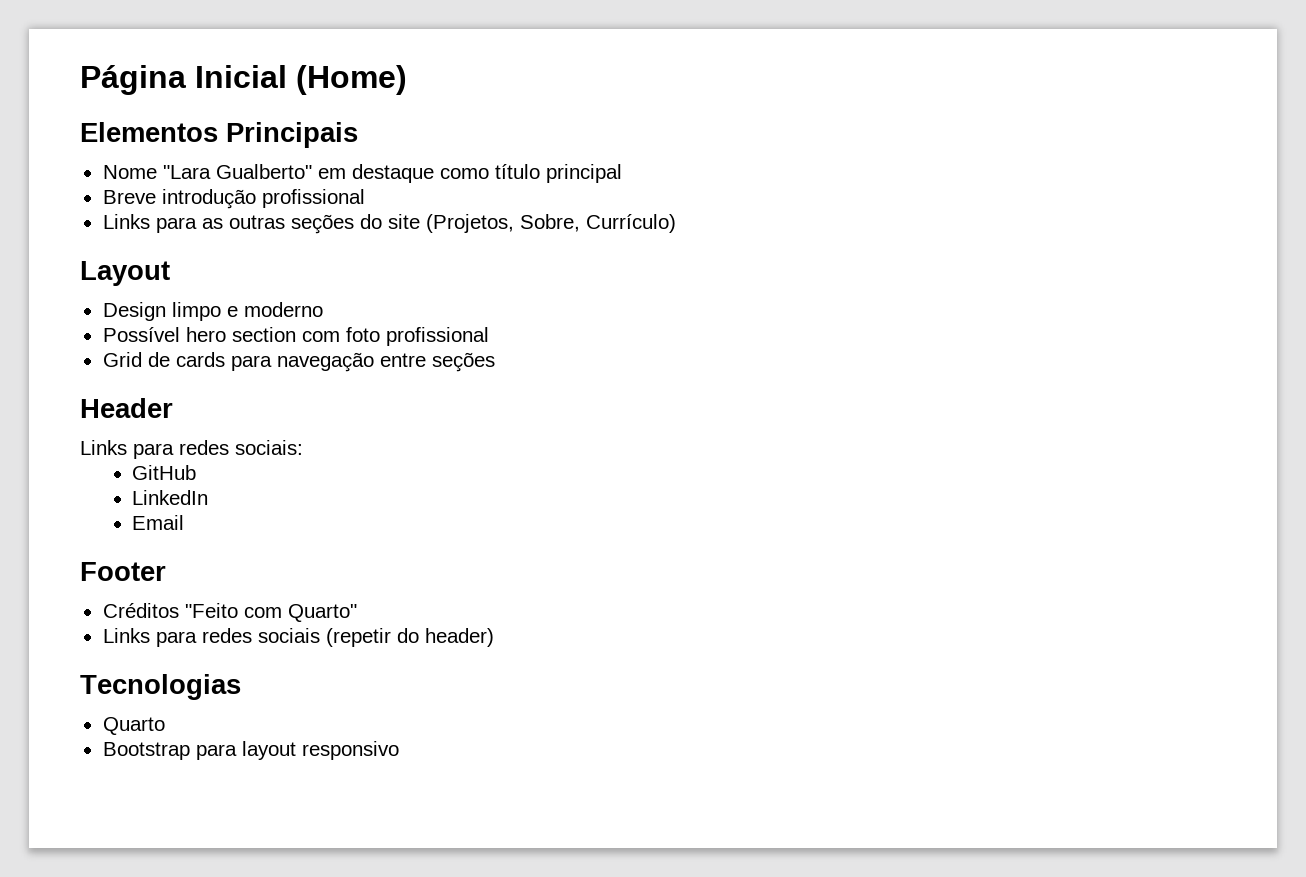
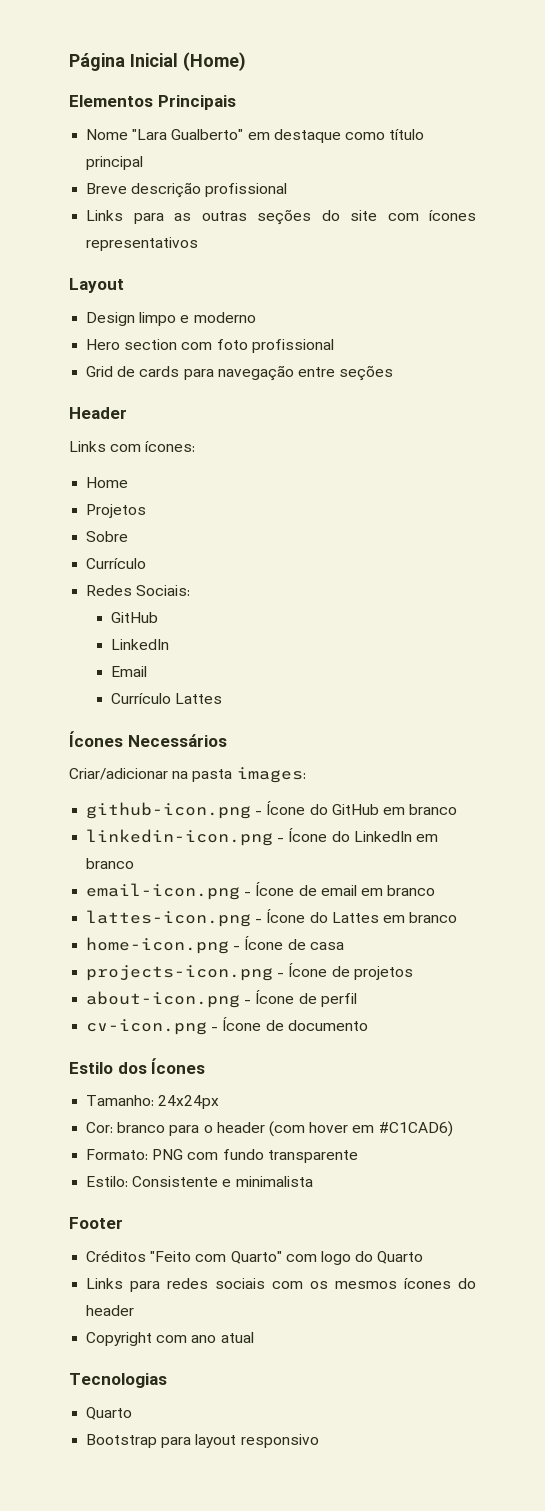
- Breve introdução profissional
+ Breve descrição profissional
- Links para as outras seções do site (Projetos, Sobre, Currículo)
+ Links para as outras seções do site com ícones representativos
- Possível hero section com foto profissional
+ Hero section com foto profissional
- Links para redes sociais:
+ Links com ícones:
+ Home
+ Projetos
+ Sobre
+ Currículo
+ Redes Sociais:
  GitHub
  LinkedIn
  Email
+ Currículo Lattes
+ Ícones Necessários
+ Criar/adicionar na pasta images:
+ github-icon.png - Ícone do GitHub em branco
+ linkedin-icon.png - Ícone do LinkedIn em branco
+ email-icon.png - Ícone de email em branco
+ lattes-icon.png - Ícone do Lattes em branco
+ home-icon.png - Ícone de casa
+ projects-icon.png - Ícone de projetos
+ about-icon.png - Ícone de perfil
+ cv-icon.png - Ícone de documento
+ Estilo dos Ícones
+ Tamanho: 24x24px
+ Cor: branco para o header (com hover em #C1CAD6)
+ Formato: PNG com fundo transparente
+ Estilo: Consistente e minimalista
- Créditos "Feito com Quarto"
+ Créditos "Feito com Quarto" com logo do Quarto
- Links para redes sociais (repetir do header)
+ Links para redes sociais com os mesmos ícones do header
+ Copyright com ano atual

